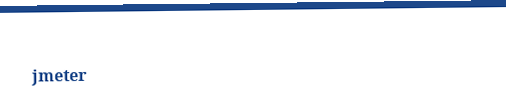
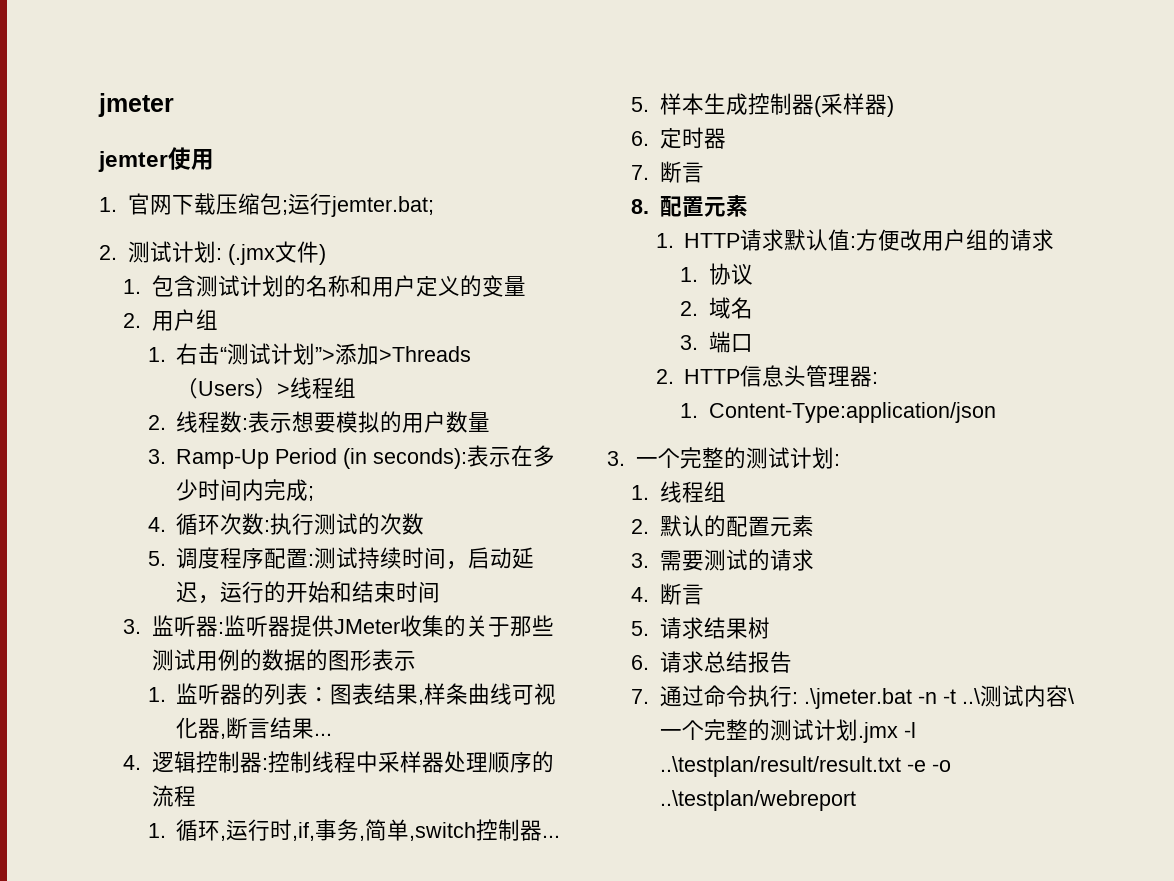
+ jemter使用
+ 1.官网下载压缩包;运行jemter.bat;
+ 2.测试计划: (.jmx文件)
+ 1.包含测试计划的名称和用户定义的变量
+ 2.用户组
+ 1.右击“测试计划”>添加>Threads（Users）>线程组
+ 2.线程数:表示想要模拟的用户数量
+ 3. Ramp-Up Period (in seconds):表示在多少时间内完成;
+ 4.循环次数:执行测试的次数
+ 5.调度程序配置:测试持续时间，启动延迟，运行的开始和结束时间
+ 3.监听器:监听器提供JMeter收集的关于那些测试用例的数据的图形表示
+ 1.监听器的列表：图表结果,样条曲线可视化器,断言结果...
+ 4.逻辑控制器:控制线程中采样器处理顺序的流程
+ 1.循环,运行时,if,事务,简单,switch控制器...
+ 5.样本生成控制器(采样器)
+ 6.定时器
+ 7.断言
+ 8.配置元素
+ 1. HTTP请求默认值:方便改用户组的请求
+ 1.协议
+ 2.域名
+ 3.端口
+ 2. HTTP信息头管理器:
+ 1. Content-Type:application/json
+ 3.一个完整的测试计划:
+ 1.线程组
+ 2.默认的配置元素
+ 3.需要测试的请求
+ 4.断言
+ 5.请求结果树
+ 6.请求总结报告
+ 7.通过命令执行: .\jmeter.bat -n -t ..\测试内容\一个完整的测试计划.jmx -l ..\testplan/result/result.txt -e -o ..\testplan/webreport

